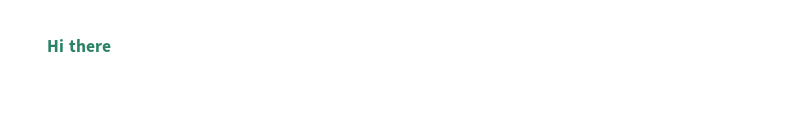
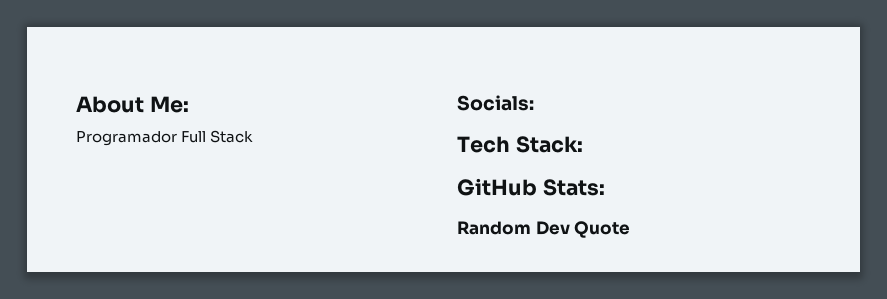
- Hi there
+ About Me:
+ Programador Full Stack
+ Socials:
+ Tech Stack:
+ GitHub Stats:
+ Random Dev Quote

